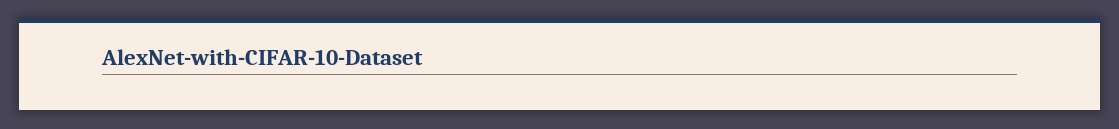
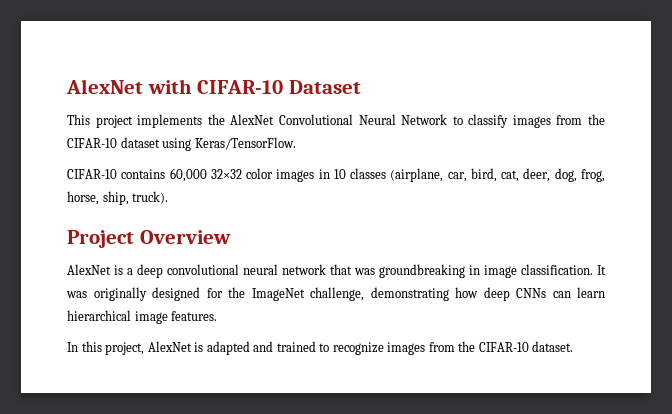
- AlexNet-with-CIFAR-10-Dataset
+ AlexNet with CIFAR-10 Dataset
+ This project implements the AlexNet Convolutional Neural Network to classify images from the CIFAR-10 dataset using Keras/TensorFlow.
+ CIFAR-10 contains 60,000 32×32 color images in 10 classes (airplane, car, bird, cat, deer, dog, frog, horse, ship, truck).
+ Project Overview
+ AlexNet is a deep convolutional neural network that was groundbreaking in image classification. It was originally designed for the ImageNet challenge, demonstrating how deep CNNs can learn hierarchical image features.
+ In this project, AlexNet is adapted and trained to recognize images from the CIFAR-10 dataset.

